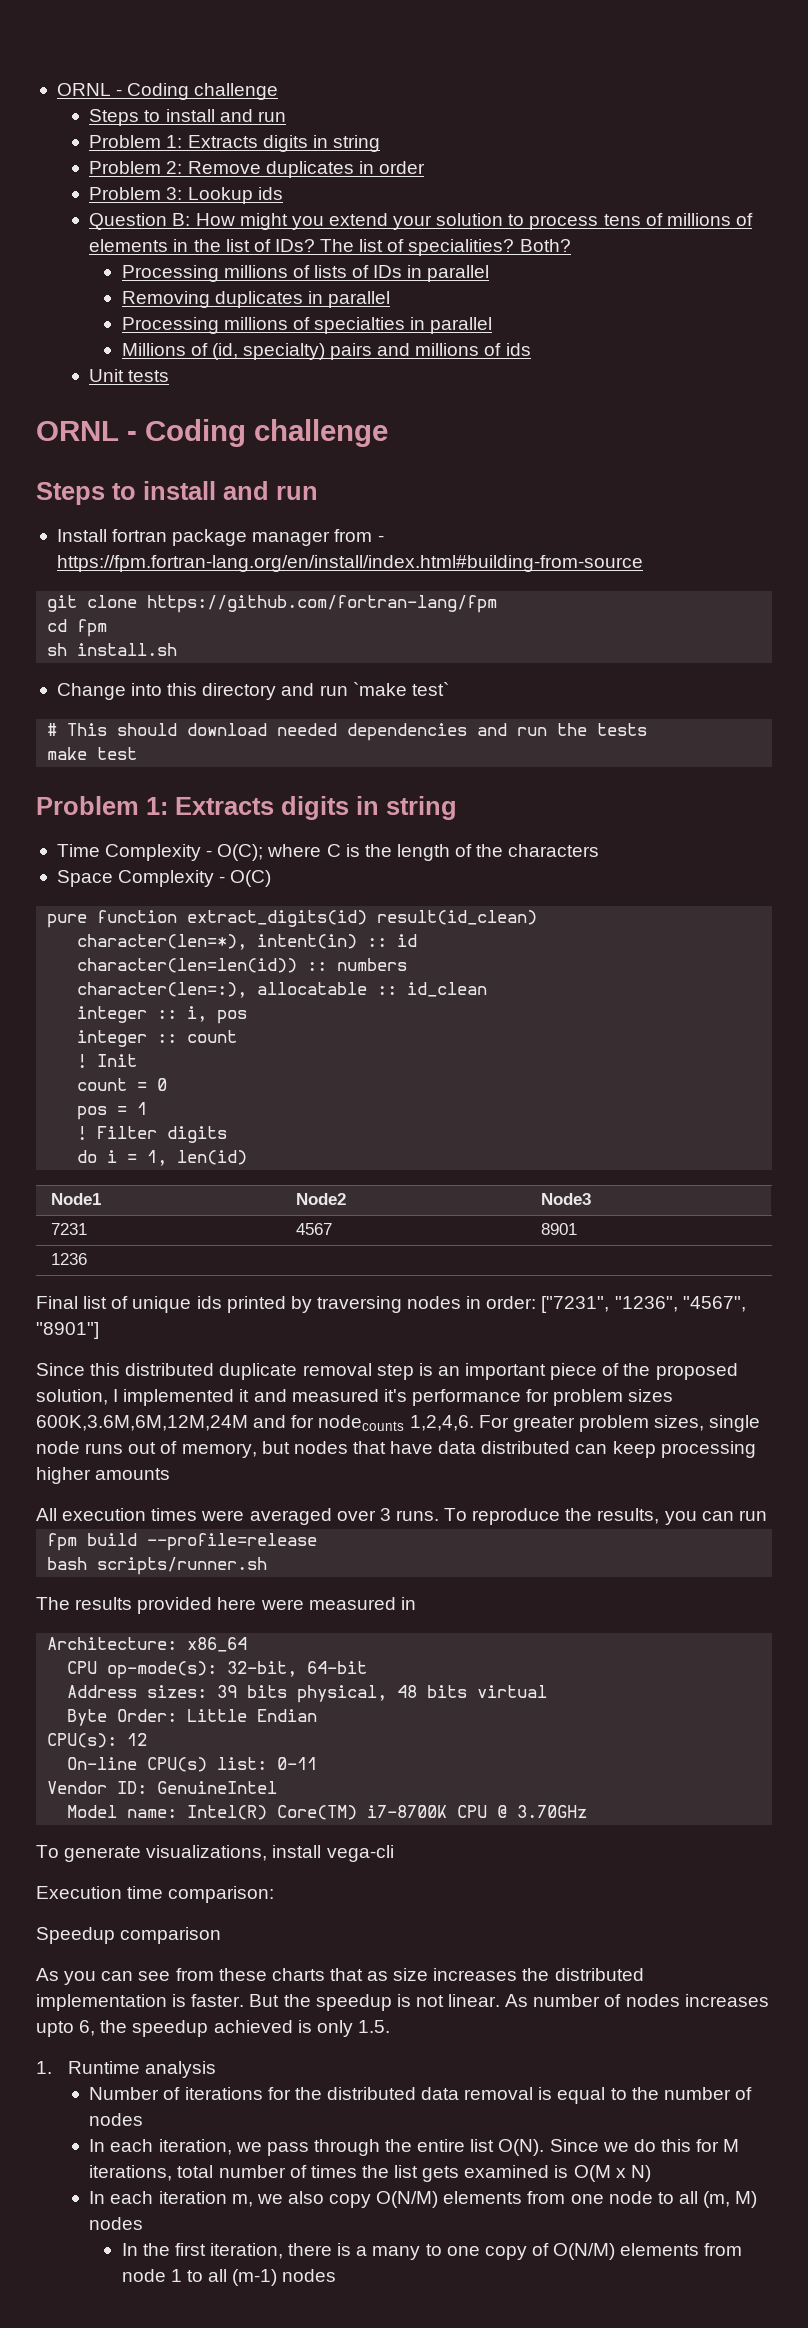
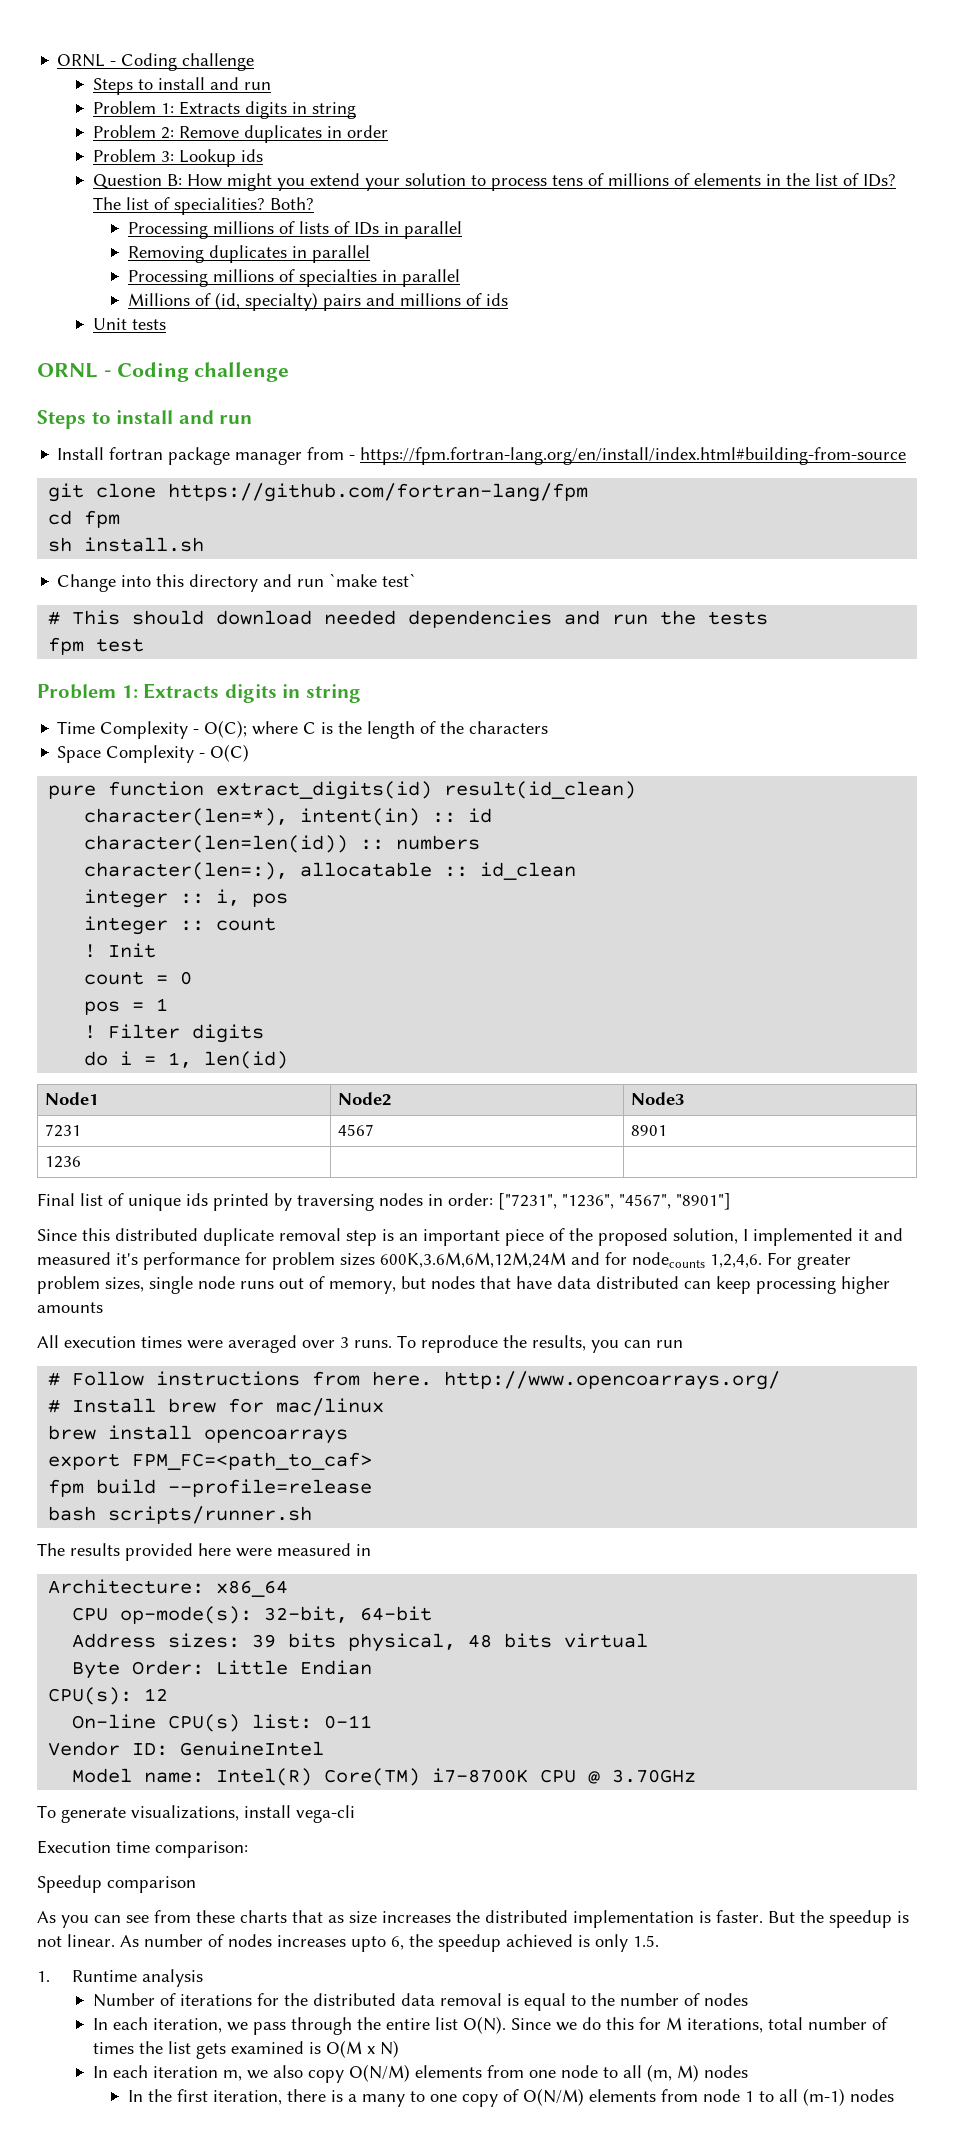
- make test
+ fpm test
+ # Follow instructions from here. http://www.opencoarrays.org/
+ # Install brew for mac/linux
+ brew install opencoarrays
+ export FPM_FC=<path_to_caf>

